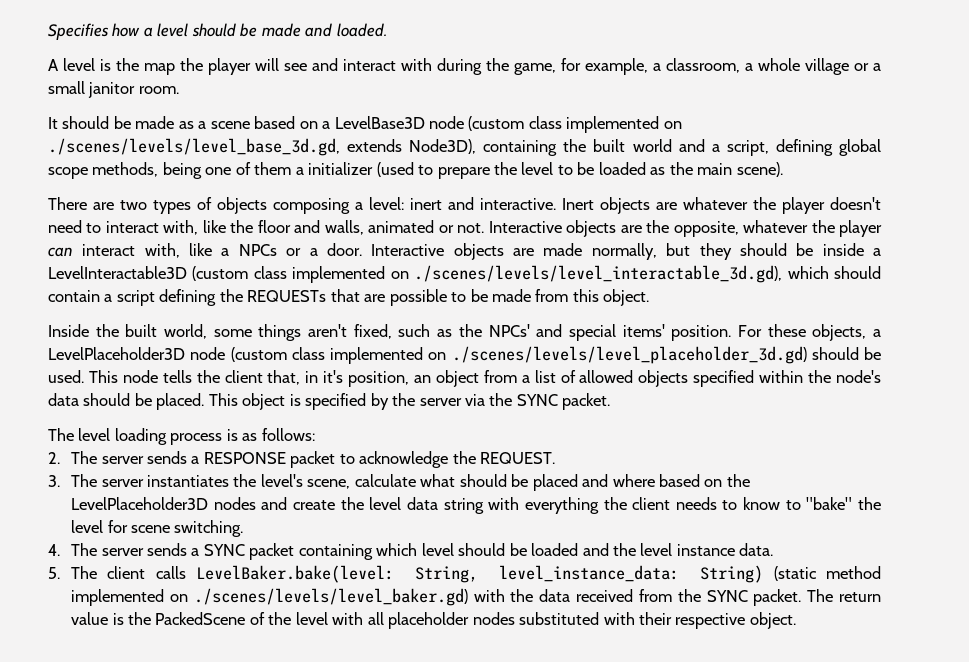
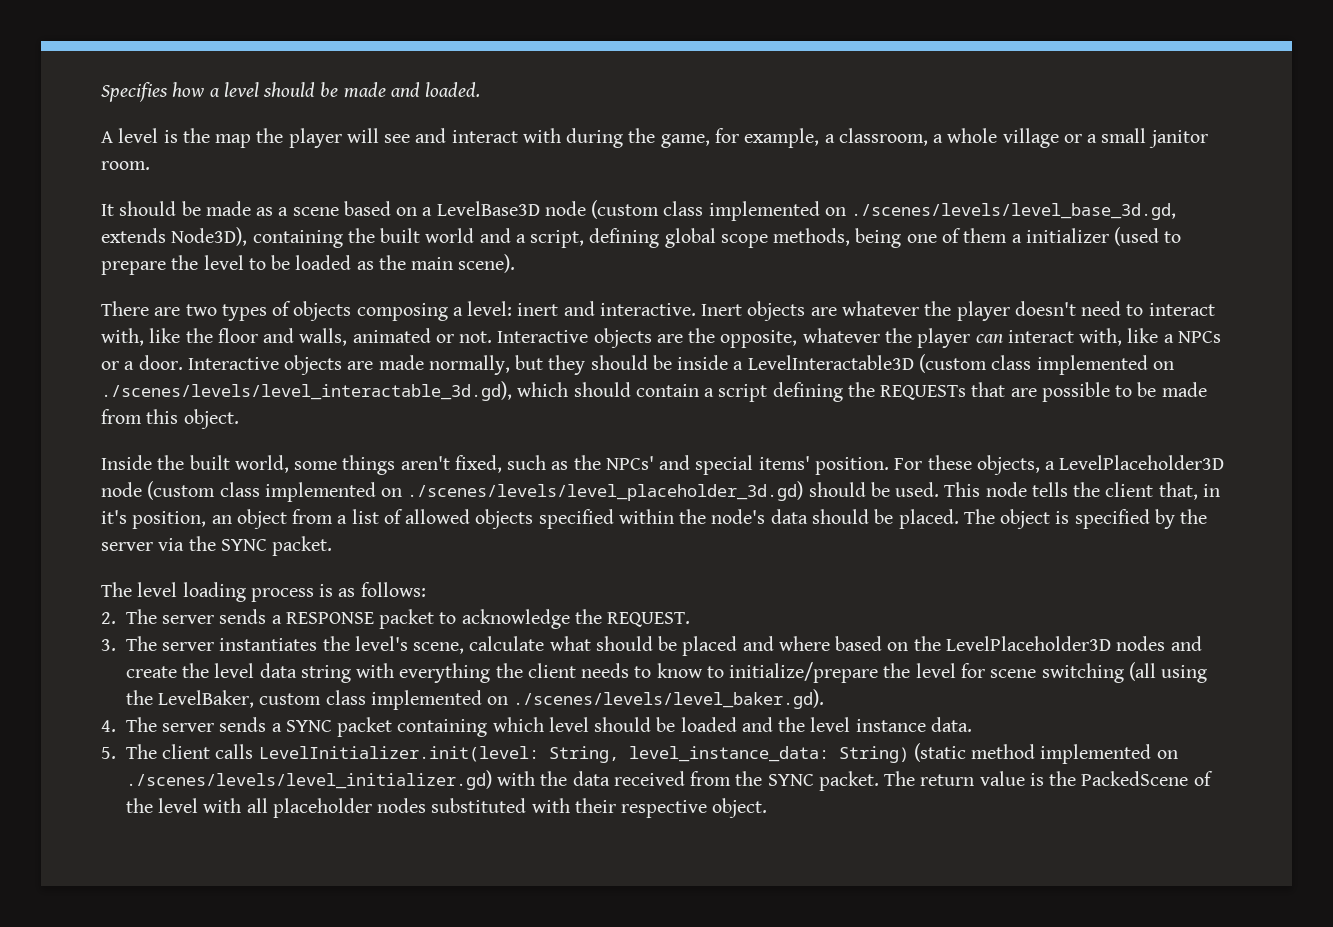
- This object is specified by the server via the SYNC packet.
+ The object is specified by the server via the SYNC packet.
- 3. The server instantiates the level's scene, calculate what should be placed and where based on the LevelPlaceholder3D nodes and create the level data string with everything the client needs to know to "bake" the level for scene switching.
+ 3. The server instantiates the level's scene, calculate what should be placed and where based on the LevelPlaceholder3D nodes and create the level data string with everything the client needs to know to initialize/prepare the level for scene switching (all using the LevelBaker, custom class implemented on ./scenes/levels/level_baker.gd).
- 5. The client calls LevelBaker.bake(level: String, level_instance_data: String) (static method implemented on ./scenes/levels/level_baker.gd) with the data received from the SYNC packet.
+ 5. The client calls LevelInitializer.init(level: String, level_instance_data: String) (static method implemented on ./scenes/levels/level_initializer.gd) with the data received from the SYNC packet.

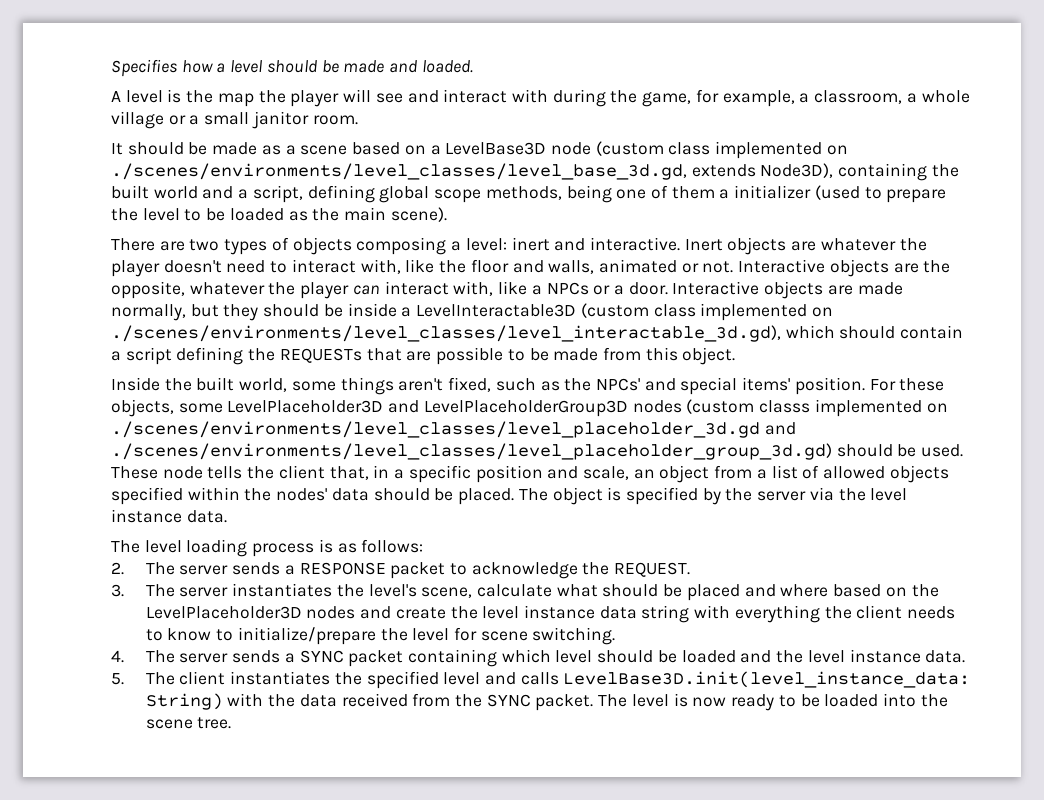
- It should be made as a scene based on a LevelBase3D node (custom class implemented on ./scenes/levels/level_base_3d.gd, extends Node3D), containing the built world and a script, defining global scope methods, being one of them a initializer (used to prepare the level to be loaded as the main scene).
+ It should be made as a scene based on a LevelBase3D node (custom class implemented on ./scenes/environments/level_classes/level_base_3d.gd, extends Node3D), containing the built world and a script, defining global scope methods, being one of them a initializer (used to prepare the level to be loaded as the main scene).
- Interactive objects are made normally, but they should be inside a LevelInteractable3D (custom class implemented on ./scenes/levels/level_interactable_3d.gd), which should contain a script defining the REQUESTs that are possible to be made from this object.
+ Interactive objects are made normally, but they should be inside a LevelInteractable3D (custom class implemented on ./scenes/environments/level_classes/level_interactable_3d.gd), which should contain a script defining the REQUESTs that are possible to be made from this object.
- For these objects, a LevelPlaceholder3D node (custom class implemented on ./scenes/levels/level_placeholder_3d.gd) should be used.
+ For these objects, some LevelPlaceholder3D and LevelPlaceholderGroup3D nodes (custom classs implemented on ./scenes/environments/level_classes/level_placeholder_3d.gd and ./scenes/environments/level_classes/level_placeholder_group_3d.gd) should be used.
- This node tells the client that, in it's position, an object from a list of allowed objects specified within the node's data should be placed.
+ These node tells the client that, in a specific position and scale, an object from a list of allowed objects specified within the nodes' data should be placed.
- The object is specified by the server via the SYNC packet.
+ The object is specified by the server via the level instance data.
- 3. The server instantiates the level's scene, calculate what should be placed and where based on the LevelPlaceholder3D nodes and create the level data string with everything the client needs to know to initialize/prepare the level for scene switching (all using the LevelBaker, custom class implemented on ./scenes/levels/level_baker.gd).
+ 3. The server instantiates the level's scene, calculate what should be placed and where based on the LevelPlaceholder3D nodes and create the level instance data string with everything the client needs to know to initialize/prepare the level for scene switching.
- 5. The client calls LevelInitializer.init(level: String, level_instance_data: String) (static method implemented on ./scenes/levels/level_initializer.gd) with the data received from the SYNC packet.
+ 5. The client instantiates the specified level and calls LevelBase3D.init(level_instance_data: String) with the data received from the SYNC packet.
- The return value is the PackedScene of the level with all placeholder nodes substituted with their respective object.
+ The level is now ready to be loaded into the scene tree.

